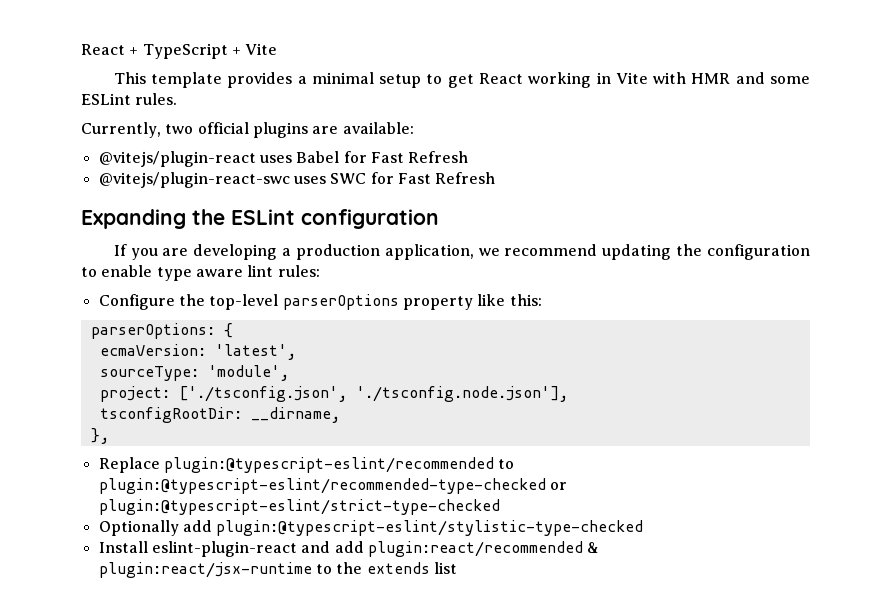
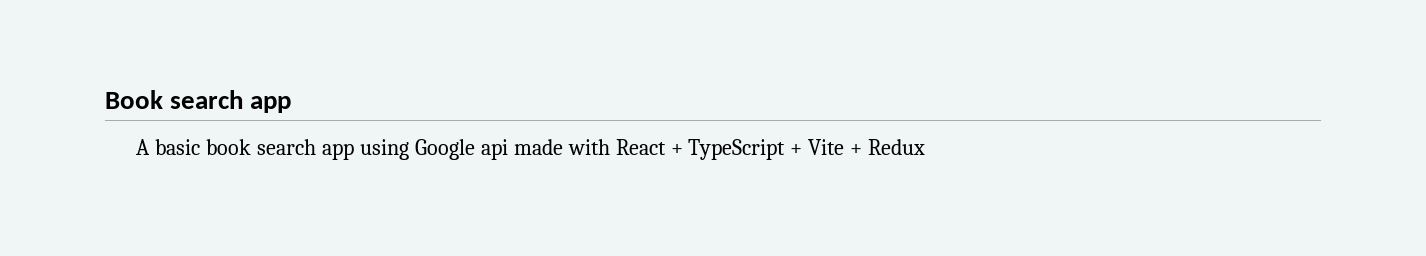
- React + TypeScript + Vite
- This template provides a minimal setup to get React working in Vite with HMR and some ESLint rules.
- Currently, two official plugins are available:
- @vitejs/plugin-react uses Babel for Fast Refresh
- @vitejs/plugin-react-swc uses SWC for Fast Refresh
- Expanding the ESLint configuration
- If you are developing a production application, we recommend updating the configuration to enable type aware lint rules:
- Configure the top-level parserOptions property like this:
- parserOptions: {
- ecmaVersion: 'latest',
- sourceType: 'module',
- project: ['./tsconfig.json', './tsconfig.node.json'],
- tsconfigRootDir: __dirname,
- },
- Replace plugin:@typescript-eslint/recommended to plugin:@typescript-eslint/recommended-type-checked or plugin:@typescript-eslint/strict-type-checked
- Optionally add plugin:@typescript-eslint/stylistic-type-checked
- Install eslint-plugin-react and add plugin:react/recommended & plugin:react/jsx-runtime to the extends list
+ Book search app
+ A basic book search app using Google api made with React + TypeScript + Vite + Redux

